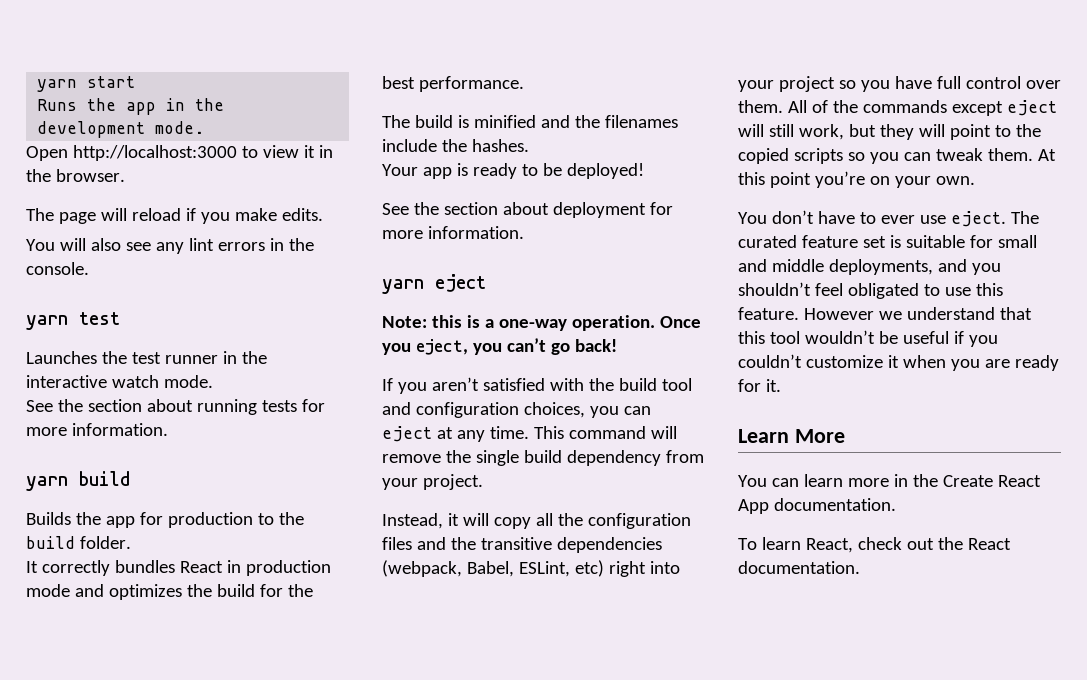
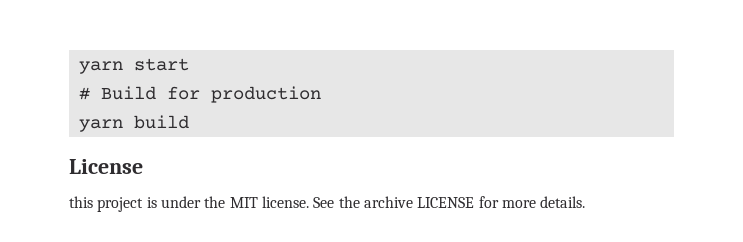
- Runs the app in the development mode.
- Open http://localhost:3000 to view it in the browser.
- The page will reload if you make edits.
- You will also see any lint errors in the console.
- yarn test
- Launches the test runner in the interactive watch mode.
- See the section about running tests for more information.
+ # Build for production
  yarn build
- Builds the app for production to the build folder.
- It correctly bundles React in production mode and optimizes the build for the best performance.
- The build is minified and the filenames include the hashes.
- Your app is ready to be deployed!
- See the section about deployment for more information.
- yarn eject
- Note: this is a one-way operation. Once you eject, you can’t go back!
- If you aren’t satisfied with the build tool and configuration choices, you can eject at any time. This command will remove the single build dependency from your project.
- Instead, it will copy all the configuration files and the transitive dependencies (webpack, Babel, ESLint, etc) right into your project so you have full control over them. All of the commands except eject will still work, but they will point to the copied scripts so you can tweak them. At this point you’re on your own.
- You don’t have to ever use eject. The curated feature set is suitable for small and middle deployments, and you shouldn’t feel obligated to use this feature. However we understand that this tool wouldn’t be useful if you couldn’t customize it when you are ready for it.
- Learn More
- You can learn more in the Create React App documentation.
- To learn React, check out the React documentation.
+ License
+ this project is under the MIT license. See the archive LICENSE for more details.

